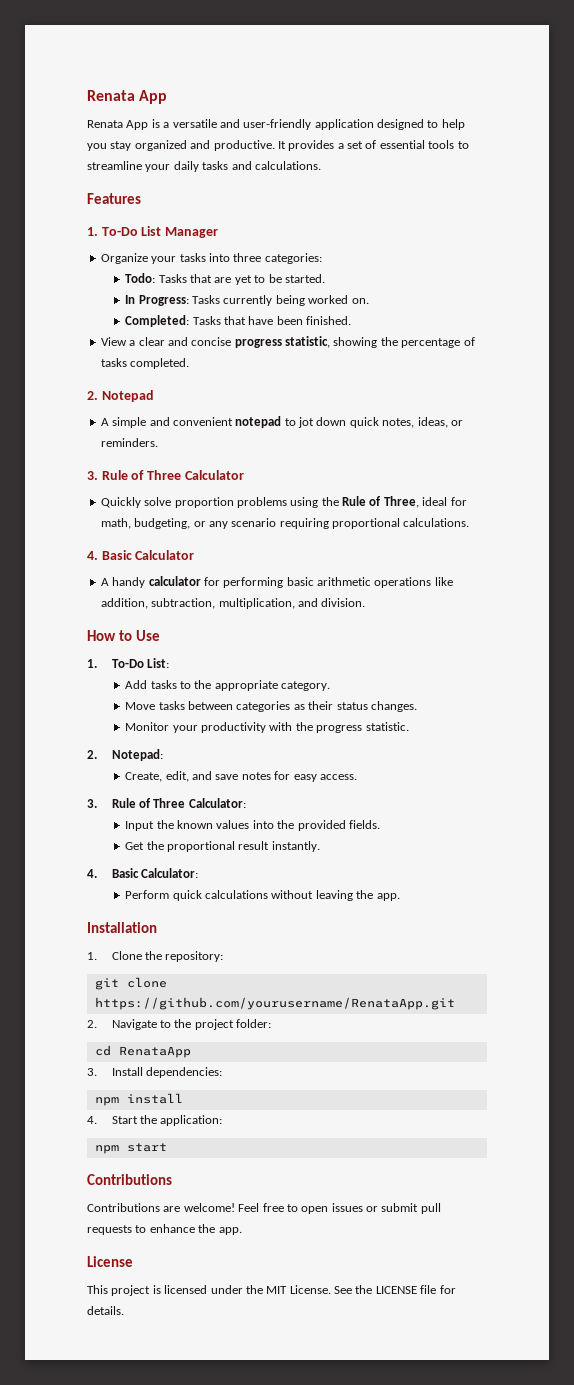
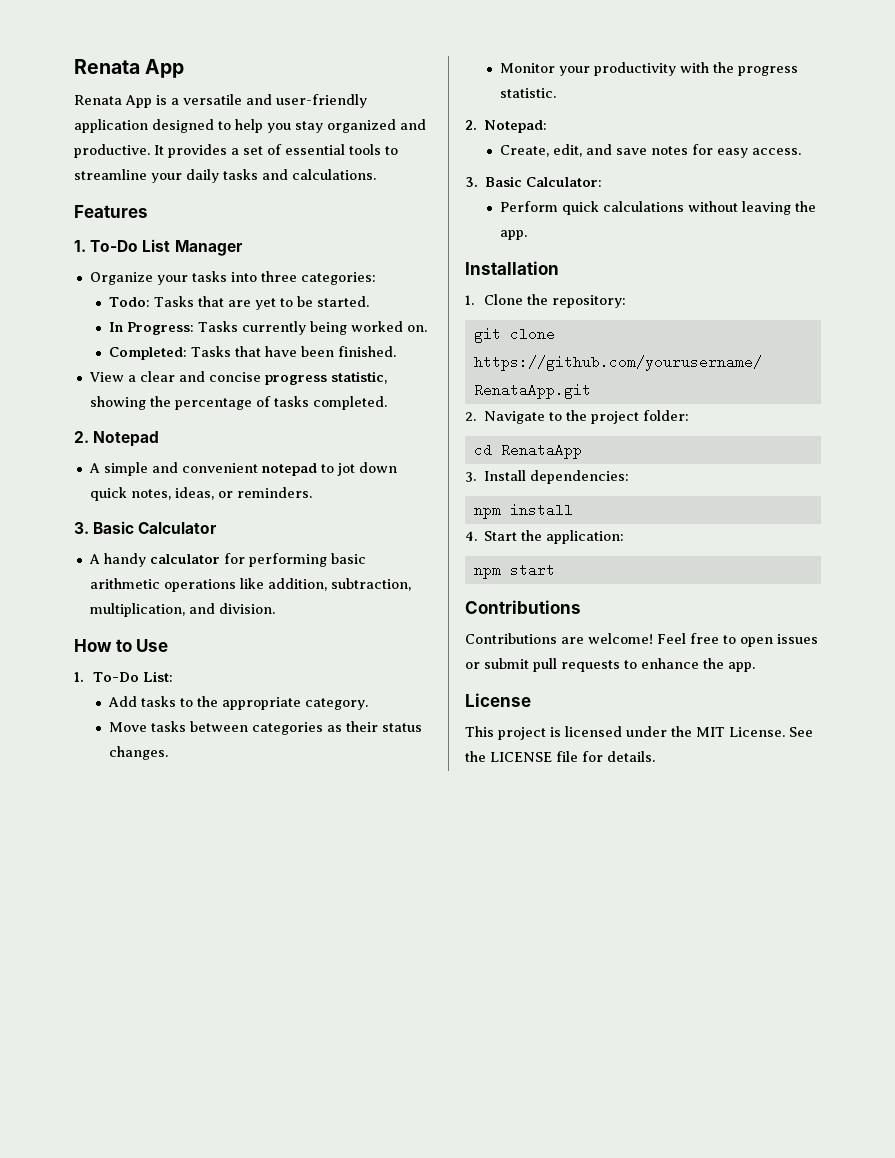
- 3. Rule of Three Calculator
- Quickly solve proportion problems using the Rule of Three, ideal for math, budgeting, or any scenario requiring proportional calculations.
- 4. Basic Calculator
+ 3. Basic Calculator
- 3. Rule of Three Calculator:
- Input the known values into the provided fields.
- Get the proportional result instantly.
- 4. Basic Calculator:
+ 3. Basic Calculator:

